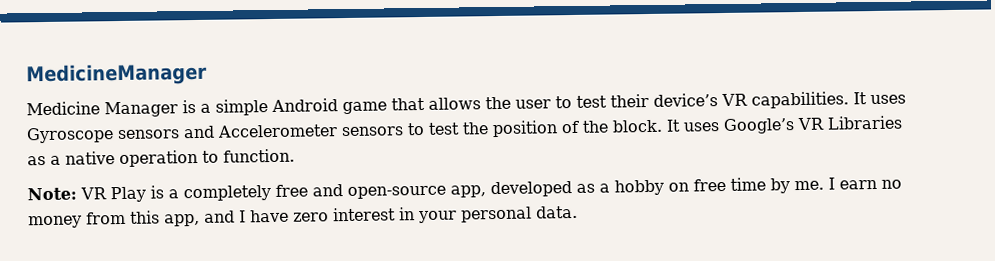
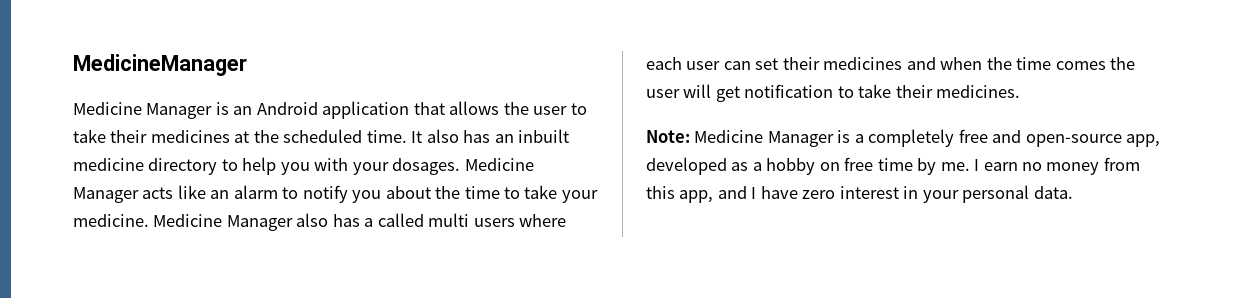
- Medicine Manager is a simple Android game that allows the user to test their device’s VR capabilities. It uses Gyroscope sensors and Accelerometer sensors to test the position of the block. It uses Google’s VR Libraries as a native operation to function.
+ Medicine Manager is an Android application that allows the user to take their medicines at the scheduled time. It also has an inbuilt medicine directory to help you with your dosages. Medicine Manager acts like an alarm to notify you about the time to take your medicine. Medicine Manager also has a called multi users where each user can set their medicines and when the time comes the user will get notification to take their medicines.
- Note: VR Play is a completely free and open-source app, developed as a hobby on free time by me.
+ Note: Medicine Manager is a completely free and open-source app, developed as a hobby on free time by me.

